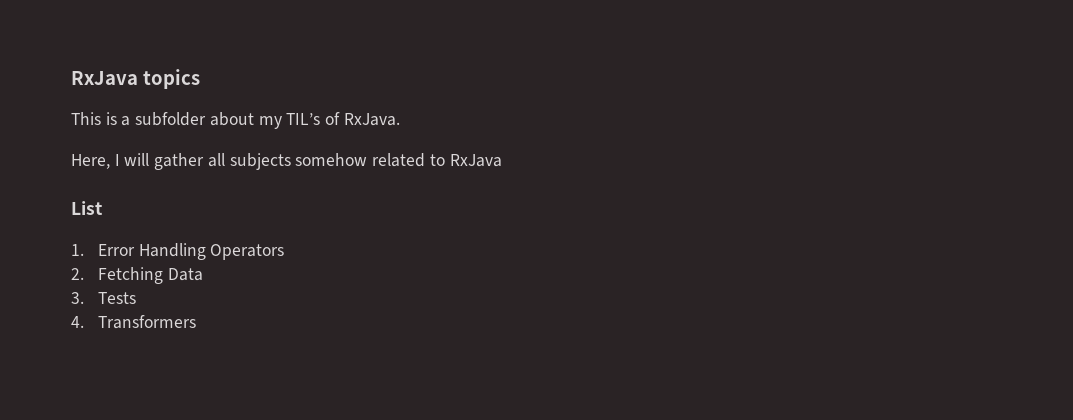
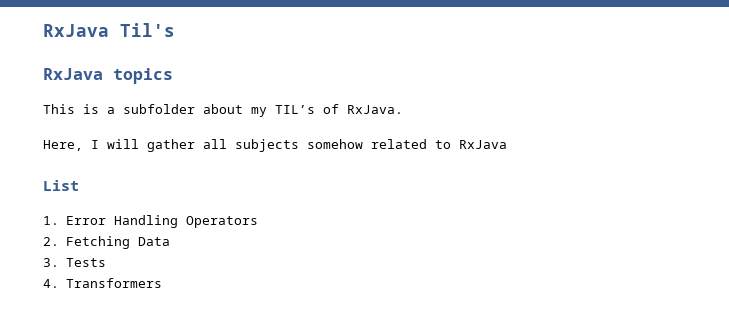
+ RxJava Til's

